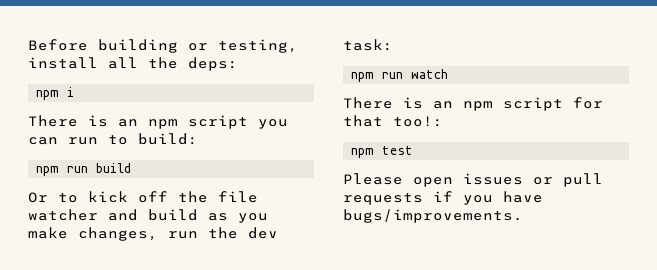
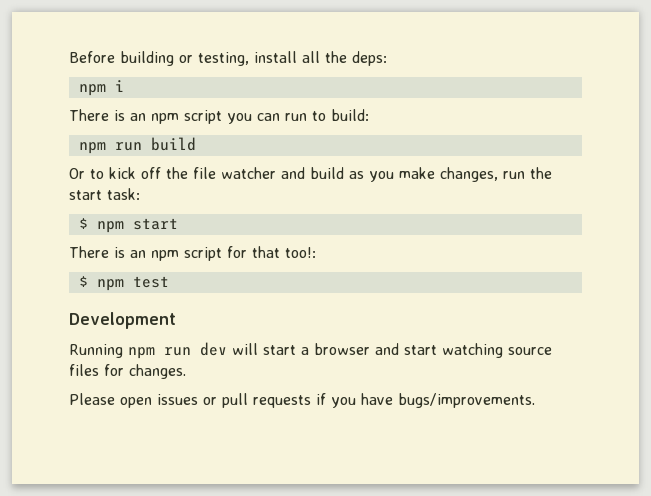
- Or to kick off the file watcher and build as you make changes, run the dev task:
+ Or to kick off the file watcher and build as you make changes, run the start task:
- npm run watch
+ $ npm start
- npm test
+ $ npm test
+ Development
+ Running npm run dev will start a browser and start watching source files for changes.

